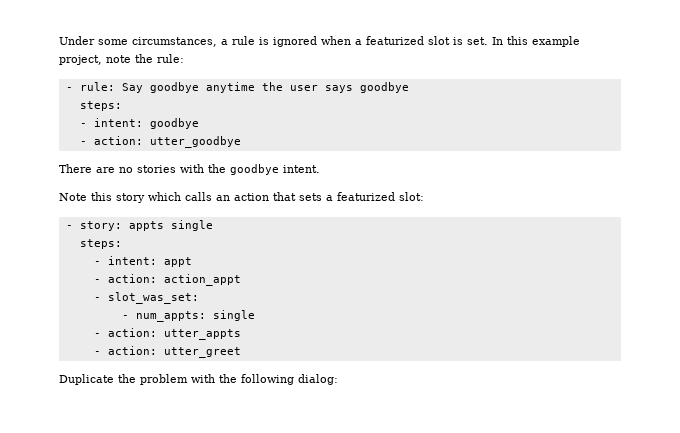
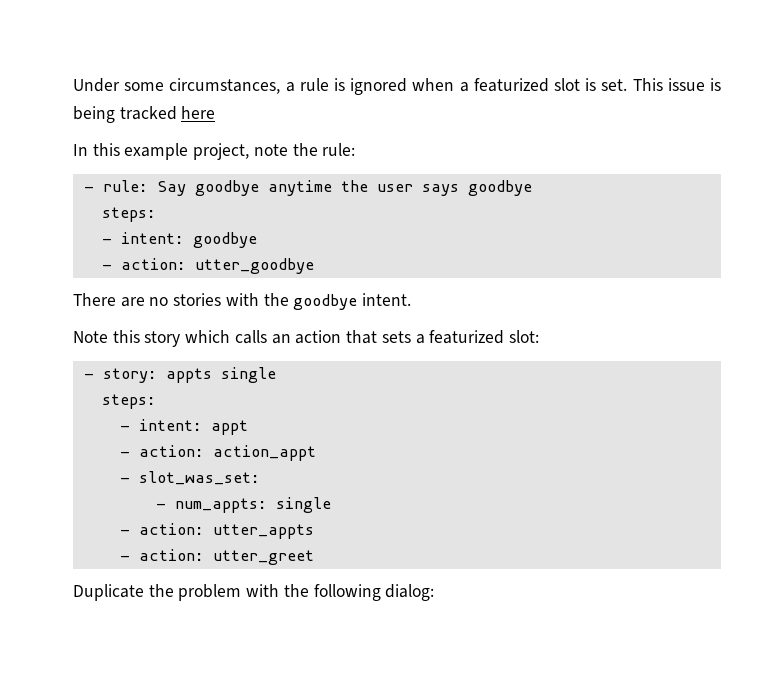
- Under some circumstances, a rule is ignored when a featurized slot is set. In this example project, note the rule:
+ Under some circumstances, a rule is ignored when a featurized slot is set. This issue is being tracked here
+ In this example project, note the rule:

